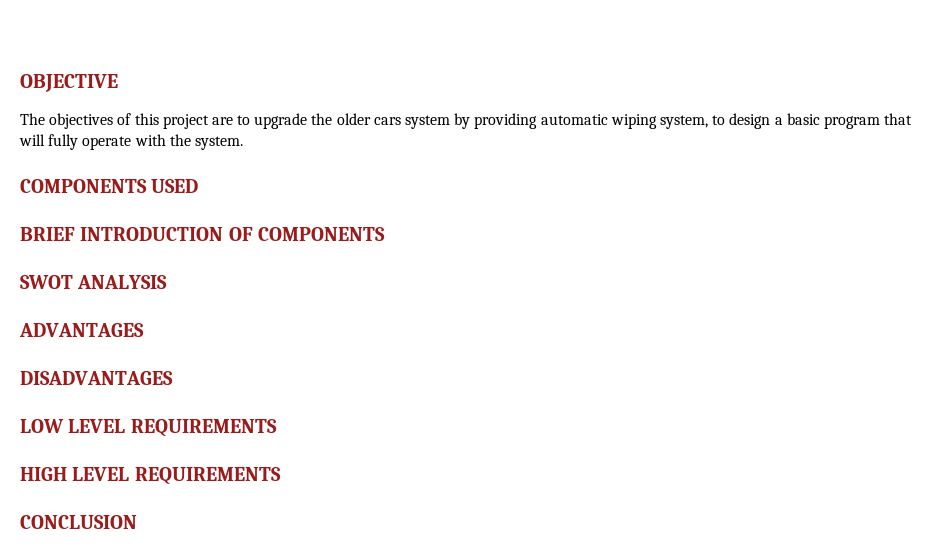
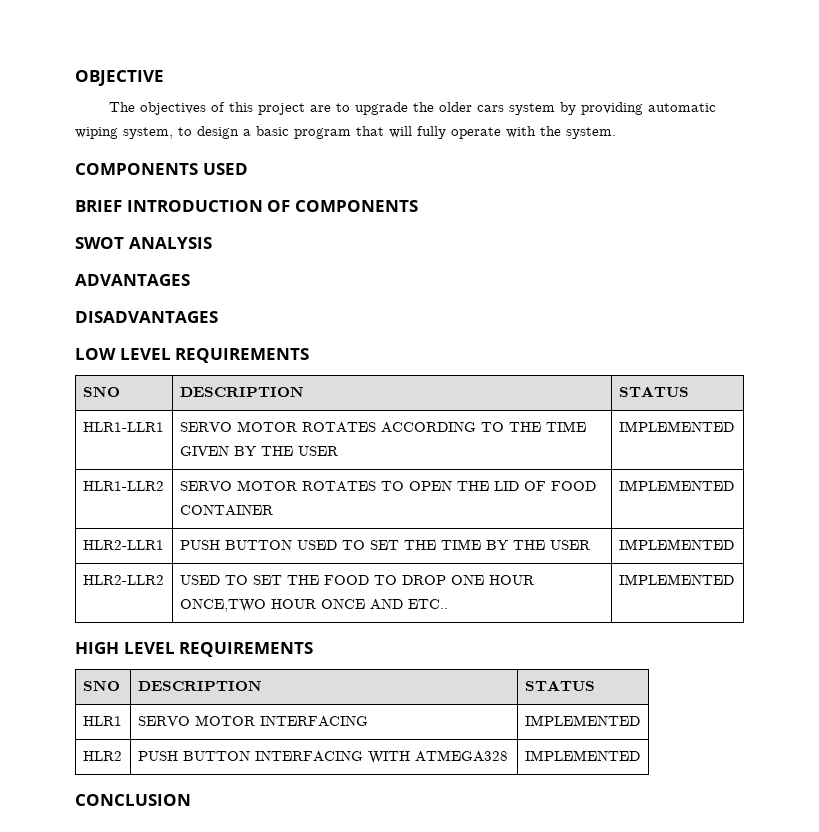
  LOW LEVEL REQUIREMENTS
+ SNO | DESCRIPTION | STATUS
+ HLR1-LLR1 | SERVO MOTOR ROTATES ACCORDING TO THE TIME GIVEN BY THE USER | IMPLEMENTED
+ HLR1-LLR2 | SERVO MOTOR ROTATES TO OPEN THE LID OF FOOD CONTAINER | IMPLEMENTED
+ HLR2-LLR1 | PUSH BUTTON USED TO SET THE TIME BY THE USER | IMPLEMENTED
+ HLR2-LLR2 | USED TO SET THE FOOD TO DROP ONE HOUR ONCE,TWO HOUR ONCE AND ETC.. | IMPLEMENTED
  HIGH LEVEL REQUIREMENTS
+ SNO | DESCRIPTION | STATUS
+ HLR1 | SERVO MOTOR INTERFACING | IMPLEMENTED
+ HLR2 | PUSH BUTTON INTERFACING WITH ATMEGA328 | IMPLEMENTED

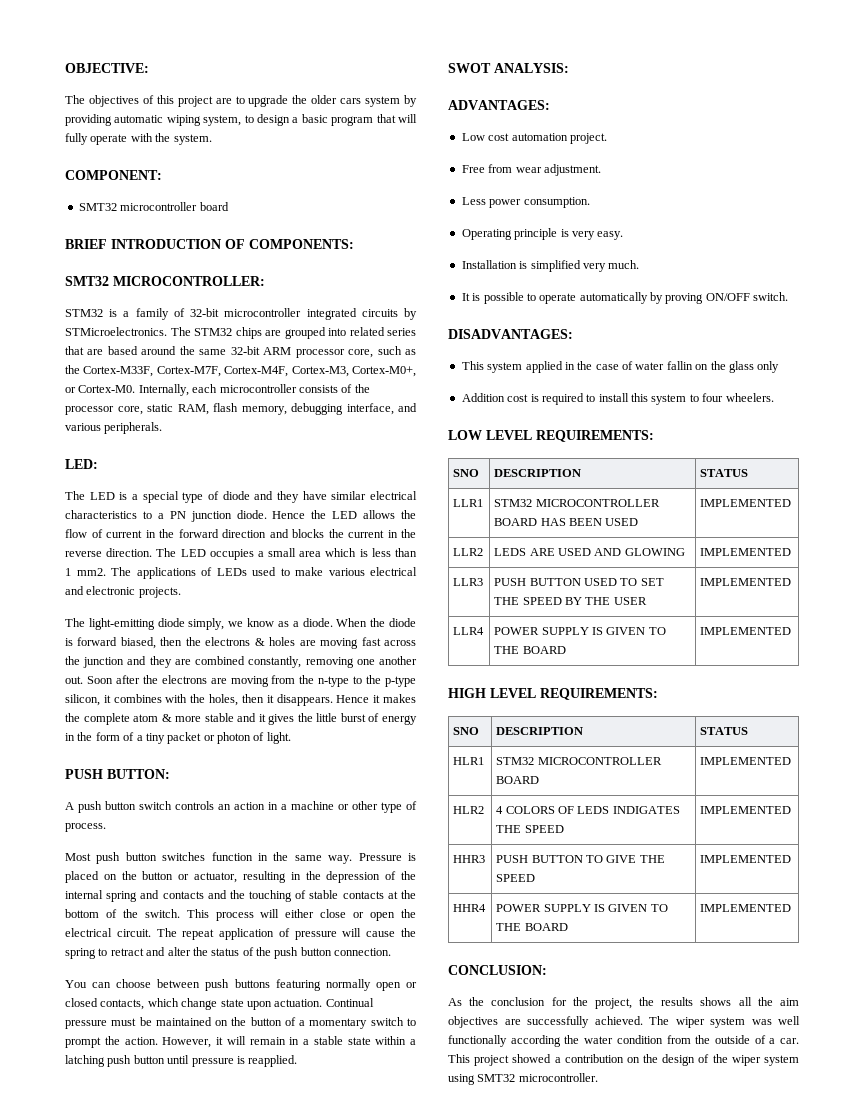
- OBJECTIVE
+ OBJECTIVE:
- COMPONENTS USED
+ COMPONENT:
+ SMT32 microcontroller board
- BRIEF INTRODUCTION OF COMPONENTS
- SWOT ANALYSIS
- ADVANTAGES
- DISADVANTAGES
+ BRIEF INTRODUCTION OF COMPONENTS:
+ SMT32 MICROCONTROLLER:
+ STM32 is a family of 32-bit microcontroller integrated circuits by STMicroelectronics. The STM32 chips are grouped into related series that are based around the same 32-bit ARM processor core, such as the Cortex-M33F, Cortex-M7F, Cortex-M4F, Cortex-M3, Cortex-M0+, or Cortex-M0. Internally, each microcontroller consists of the processor core, static RAM, flash memory, debugging interface, and various peripherals.
+ LED:
+ The LED is a special type of diode and they have similar electrical characteristics to a PN junction diode. Hence the LED allows the flow of current in the forward direction and blocks the current in the reverse direction. The LED occupies a small area which is less than 1 mm2. The applications of LEDs used to make various electrical and electronic projects.
+ The light-emitting diode simply, we know as a diode. When the diode is forward biased, then the electrons & holes are moving fast across the junction and they are combined constantly, removing one another out. Soon after the electrons are moving from the n-type to the p-type silicon, it combines with the holes, then it disappears. Hence it makes the complete atom & more stable and it gives the little burst of energy in the form of a tiny packet or photon of light.
+ PUSH BUTTON:
+ A push button switch controls an action in a machine or other type of process.
+ Most push button switches function in the same way. Pressure is placed on the button or actuator, resulting in the depression of the internal spring and contacts and the touching of stable contacts at the bottom of the switch. This process will either close or open the electrical circuit. The repeat application of pressure will cause the spring to retract and alter the status of the push button connection.
+ You can choose between push buttons featuring normally open or closed contacts, which change state upon actuation. Continual pressure must be maintained on the button of a momentary switch to prompt the action. However, it will remain in a stable state within a latching push button until pressure is reapplied.
+ SWOT ANALYSIS:
+ ADVANTAGES:
+ Low cost automation project.
+ Free from wear adjustment.
+ Less power consumption.
+ Operating principle is very easy.
+ Installation is simplified very much.
+ It is possible to operate automatically by proving ON/OFF switch.
+ DISADVANTAGES:
+ This system applied in the case of water fallin on the glass only
+ Addition cost is required to install this system to four wheelers.
- LOW LEVEL REQUIREMENTS
+ LOW LEVEL REQUIREMENTS:
  SNO | DESCRIPTION | STATUS
- HLR1-LLR1 | SERVO MOTOR ROTATES ACCORDING TO THE TIME GIVEN BY THE USER | IMPLEMENTED
- HLR1-LLR2 | SERVO MOTOR ROTATES TO OPEN THE LID OF FOOD CONTAINER | IMPLEMENTED
- HLR2-LLR1 | PUSH BUTTON USED TO SET THE TIME BY THE USER | IMPLEMENTED
- HLR2-LLR2 | USED TO SET THE FOOD TO DROP ONE HOUR ONCE,TWO HOUR ONCE AND ETC.. | IMPLEMENTED
+ LLR1 | STM32 MICROCONTROLLER BOARD HAS BEEN USED | IMPLEMENTED
+ LLR2 | LEDS ARE USED AND GLOWING | IMPLEMENTED
+ LLR3 | PUSH BUTTON USED TO SET THE SPEED BY THE USER | IMPLEMENTED
+ LLR4 | POWER SUPPLY IS GIVEN TO THE BOARD | IMPLEMENTED
- HIGH LEVEL REQUIREMENTS
+ HIGH LEVEL REQUIREMENTS:
- HLR1 | SERVO MOTOR INTERFACING | IMPLEMENTED
+ HLR1 | STM32 MICROCONTROLLER BOARD | IMPLEMENTED
- HLR2 | PUSH BUTTON INTERFACING WITH ATMEGA328 | IMPLEMENTED
- CONCLUSION
+ HLR2 | 4 COLORS OF LEDS INDIGATES THE SPEED | IMPLEMENTED
+ HHR3 | PUSH BUTTON TO GIVE THE SPEED | IMPLEMENTED
+ HHR4 | POWER SUPPLY IS GIVEN TO THE BOARD | IMPLEMENTED
+ CONCLUSION:
+ As the conclusion for the project, the results shows all the aim objectives are successfully achieved. The wiper system was well functionally according the water condition from the outside of a car. This project showed a contribution on the design of the wiper system using SMT32 microcontroller.

